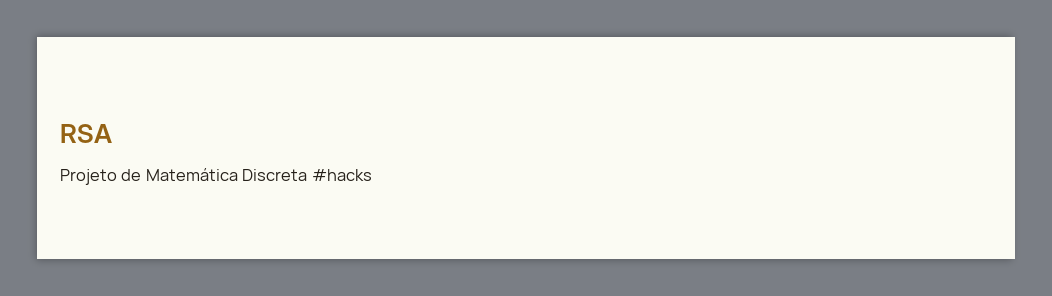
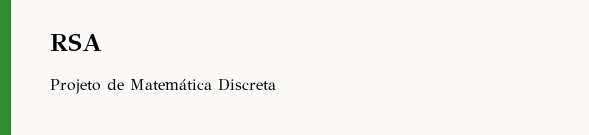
- Projeto de Matemática Discreta #hacks
+ Projeto de Matemática Discreta

